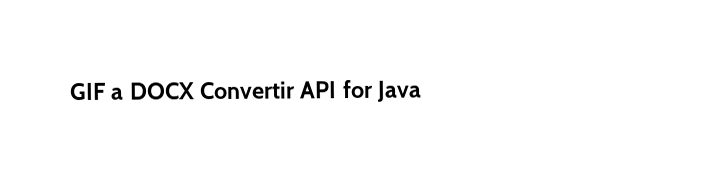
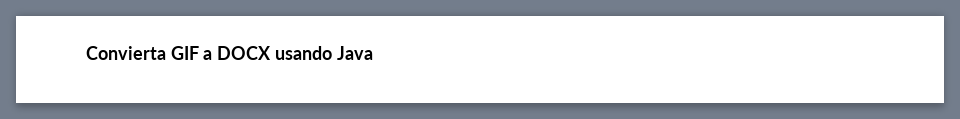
- GIF a DOCX Convertir API for Java
+ Convierta GIF a DOCX usando Java

